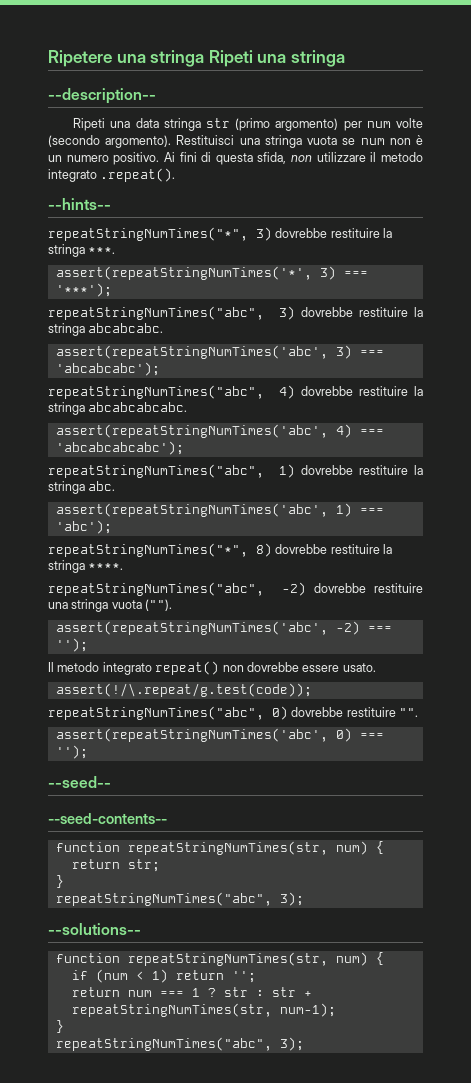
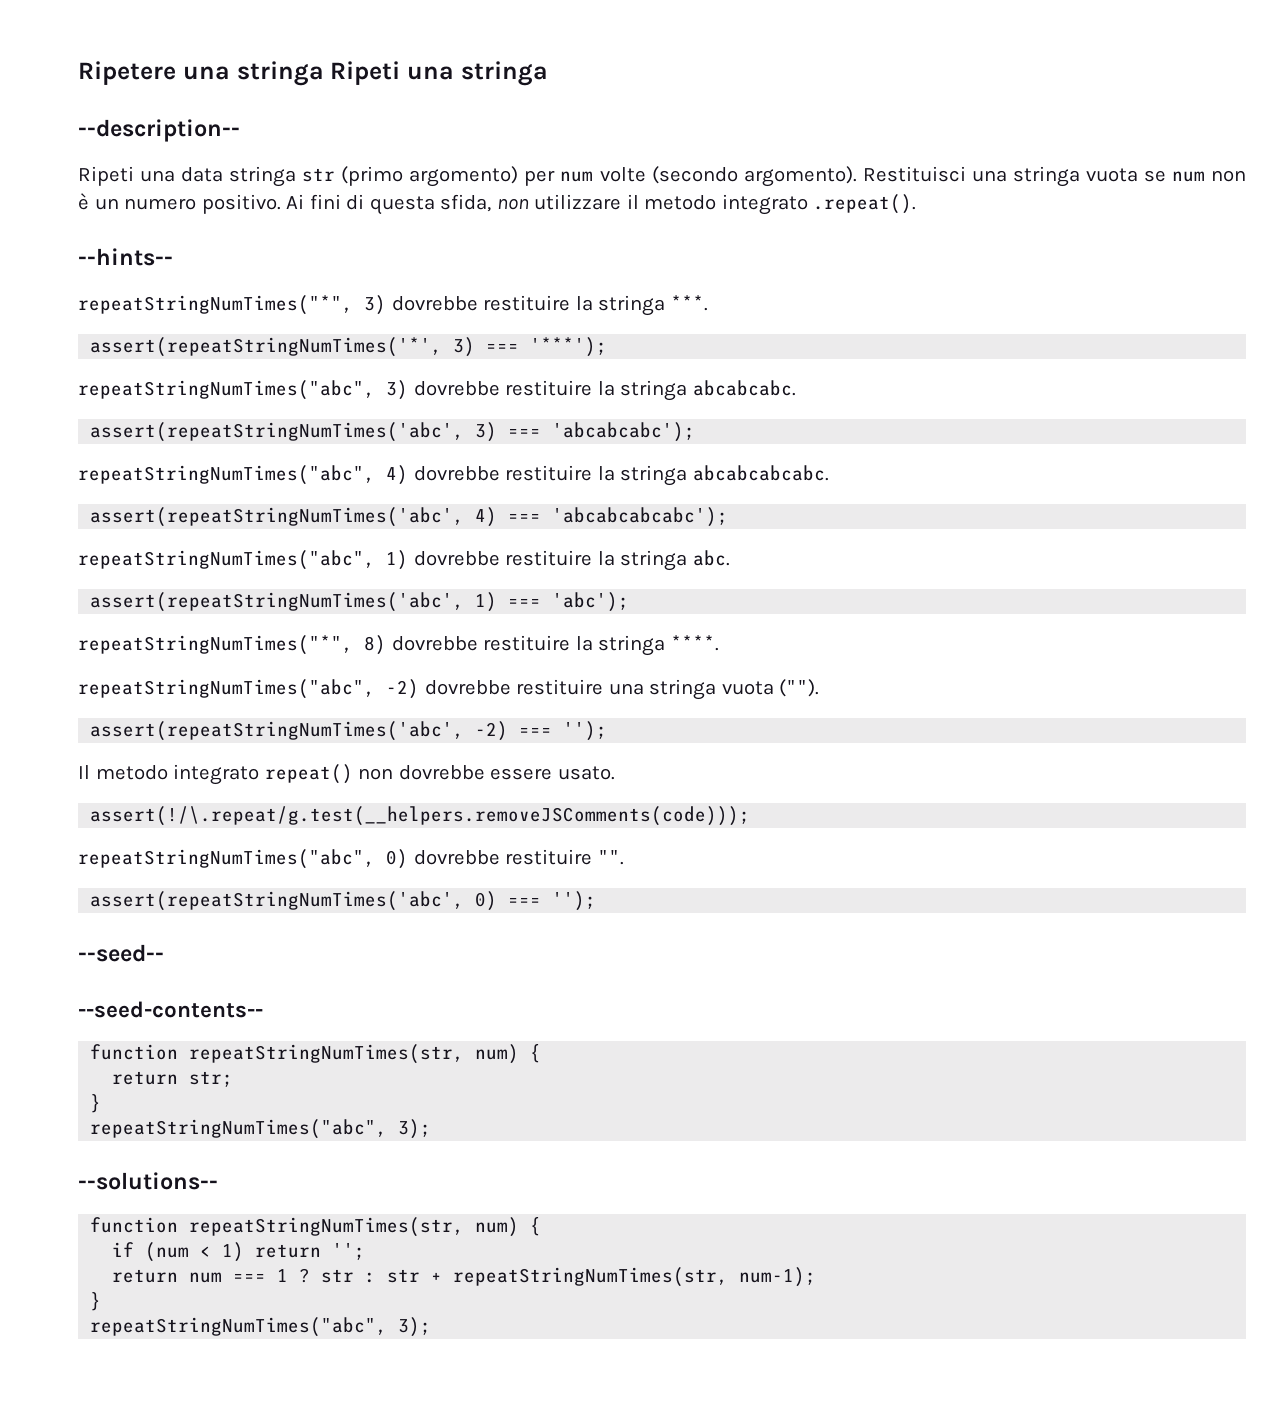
- assert(!/\.repeat/g.test(code));
+ assert(!/\.repeat/g.test(__helpers.removeJSComments(code)));

